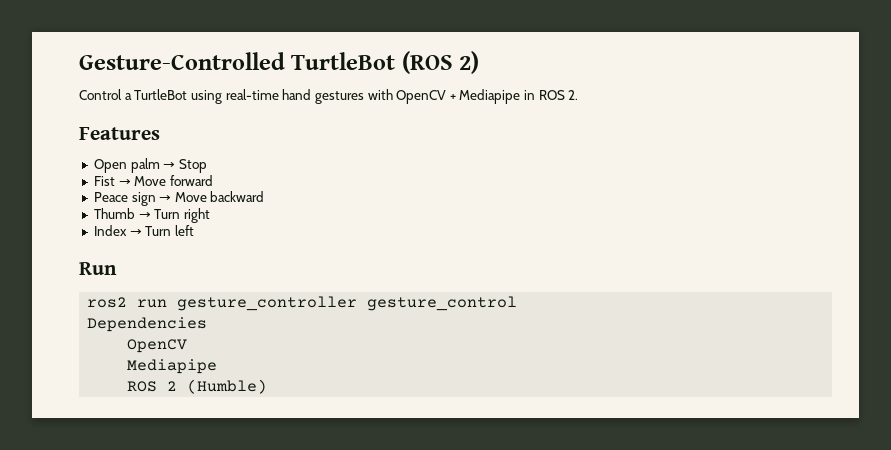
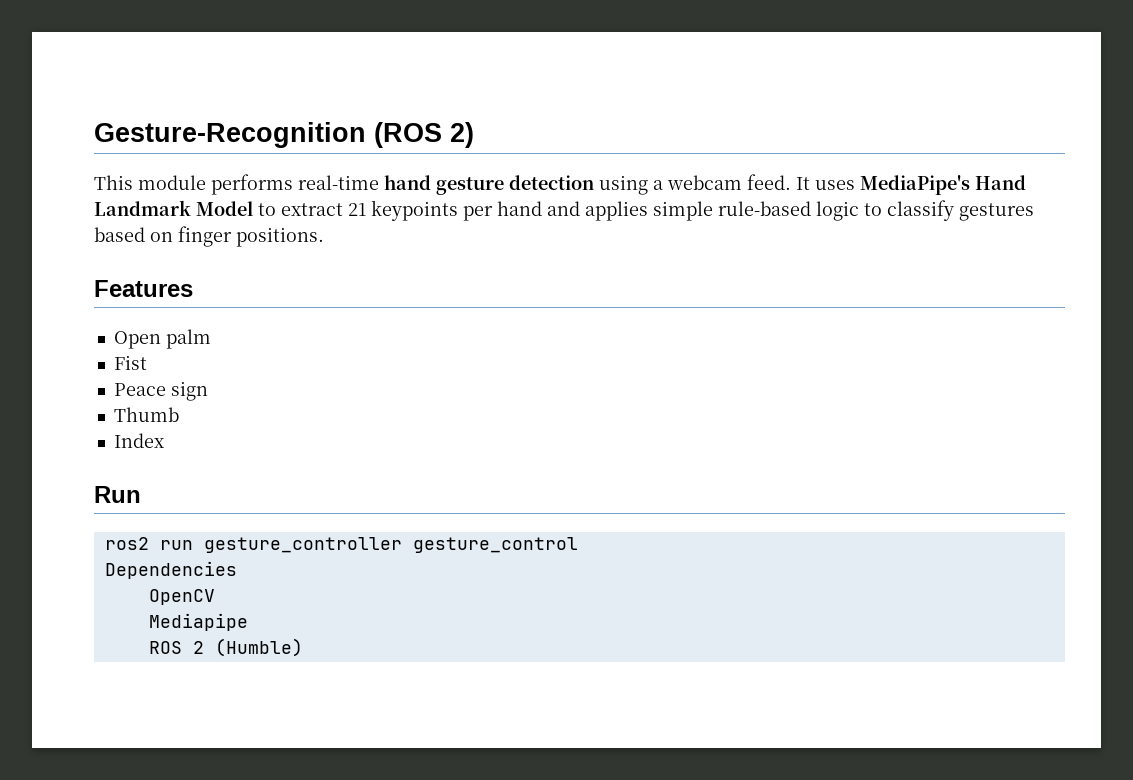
- Gesture-Controlled TurtleBot (ROS 2)
+ Gesture-Recognition (ROS 2)
- Control a TurtleBot using real-time hand gestures with OpenCV + Mediapipe in ROS 2.
+ This module performs real-time hand gesture detection using a webcam feed. It uses MediaPipe's Hand Landmark Model to extract 21 keypoints per hand and applies simple rule-based logic to classify gestures based on finger positions.
- Open palm → Stop
+ Open palm
- Fist → Move forward
+ Fist
- Peace sign → Move backward
- Thumb → Turn right
- Index → Turn left
+ Peace sign
+ Thumb
+ Index

